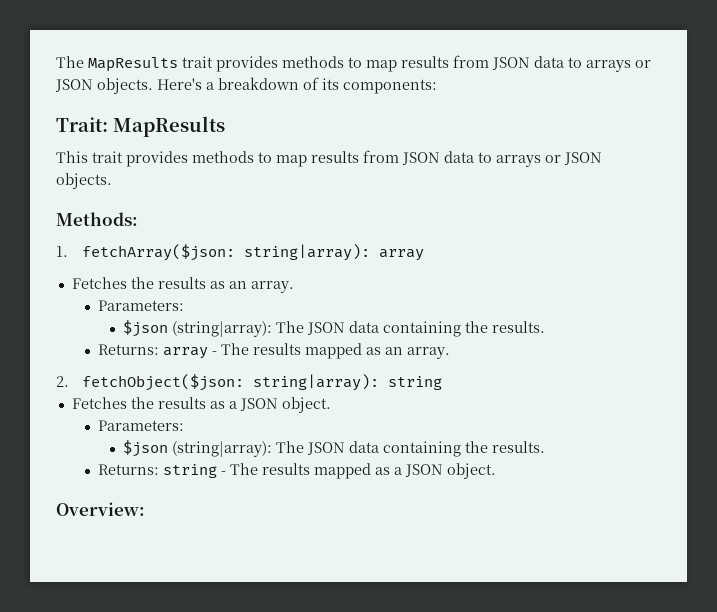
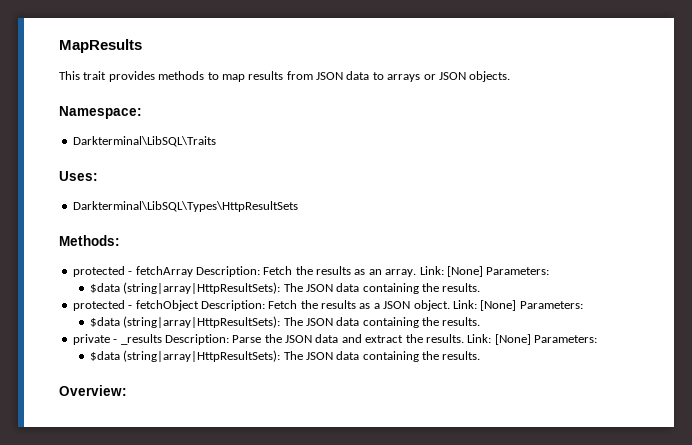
- The MapResults trait provides methods to map results from JSON data to arrays or JSON objects. Here's a breakdown of its components:
- Trait: MapResults
+ MapResults
+ Namespace:
+ Darkterminal\LibSQL\Traits
+ Uses:
+ Darkterminal\LibSQL\Types\HttpResultSets
  Methods:
- 1. fetchArray($json: string|array): array
- Fetches the results as an array.
- Parameters:
- $json (string|array): The JSON data containing the results.
- Returns: array - The results mapped as an array.
- 2. fetchObject($json: string|array): string
- Fetches the results as a JSON object.
- Parameters:
- $json (string|array): The JSON data containing the results.
- Returns: string - The results mapped as a JSON object.
+ protected - fetchArray Description: Fetch the results as an array. Link: [None] Parameters:
+ $data (string|array|HttpResultSets): The JSON data containing the results.
+ protected - fetchObject Description: Fetch the results as a JSON object. Link: [None] Parameters:
+ $data (string|array|HttpResultSets): The JSON data containing the results.
+ private - _results Description: Parse the JSON data and extract the results. Link: [None] Parameters:
+ $data (string|array|HttpResultSets): The JSON data containing the results.

